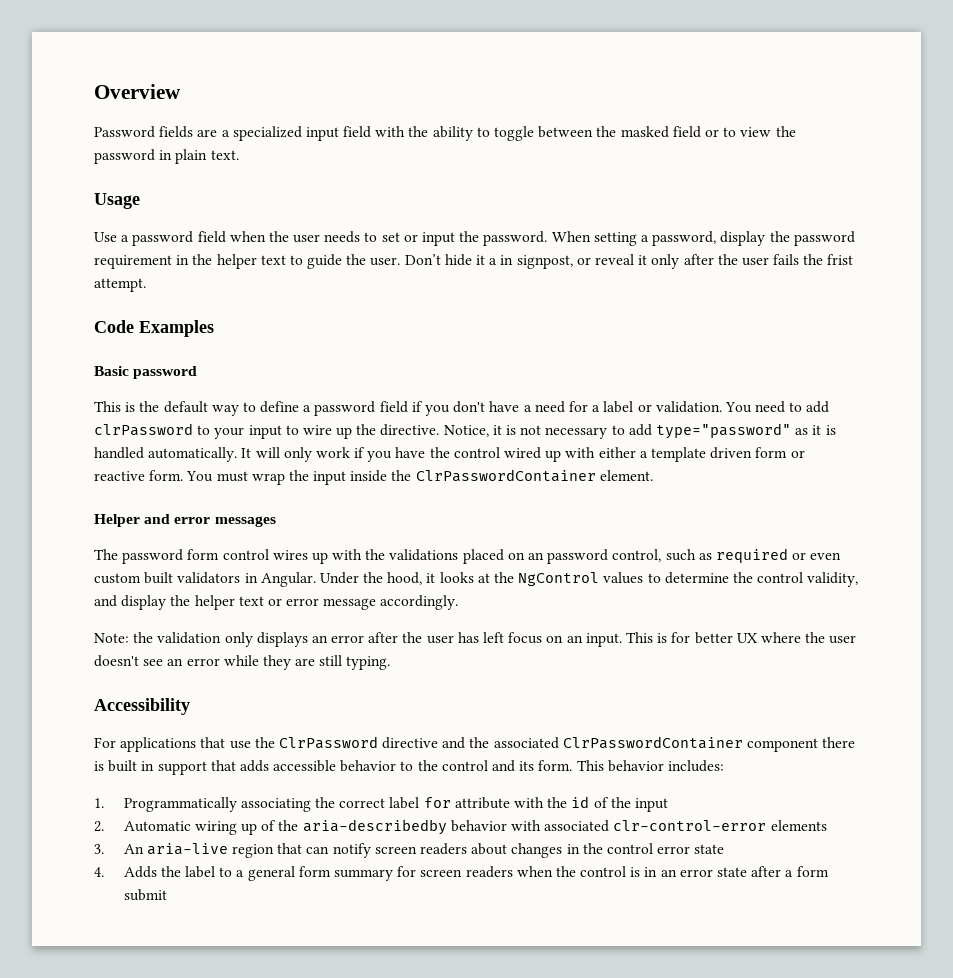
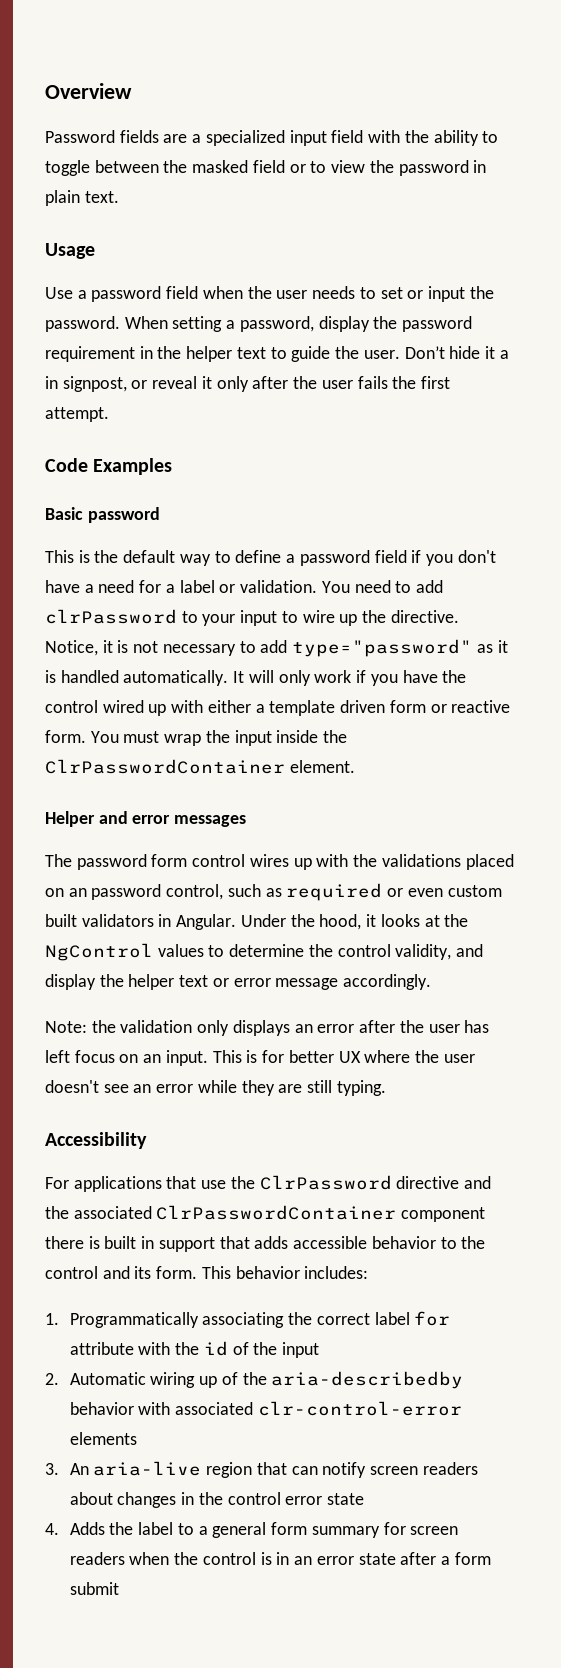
- Don’t hide it a in signpost, or reveal it only after the user fails the frist attempt.
+ Don’t hide it a in signpost, or reveal it only after the user fails the first attempt.

